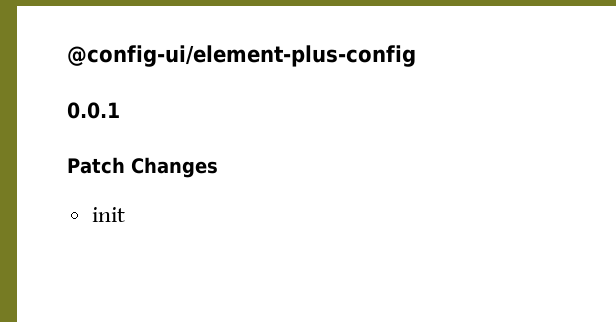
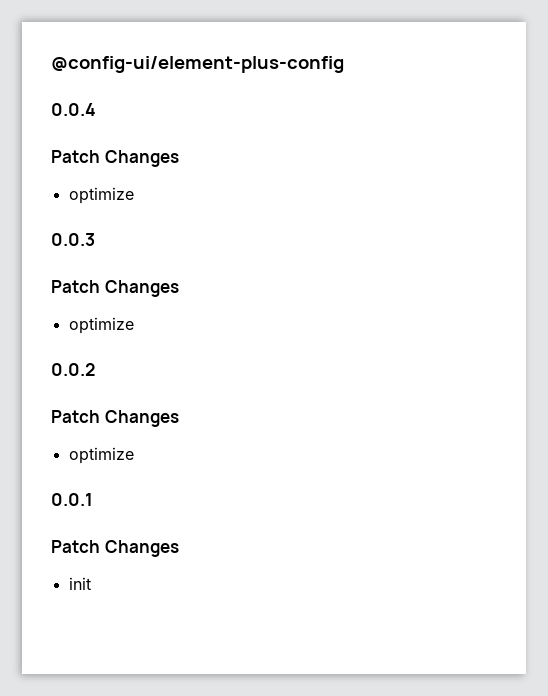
+ 0.0.4
+ Patch Changes
+ optimize
+ 0.0.3
+ Patch Changes
+ optimize
+ 0.0.2
+ Patch Changes
+ optimize

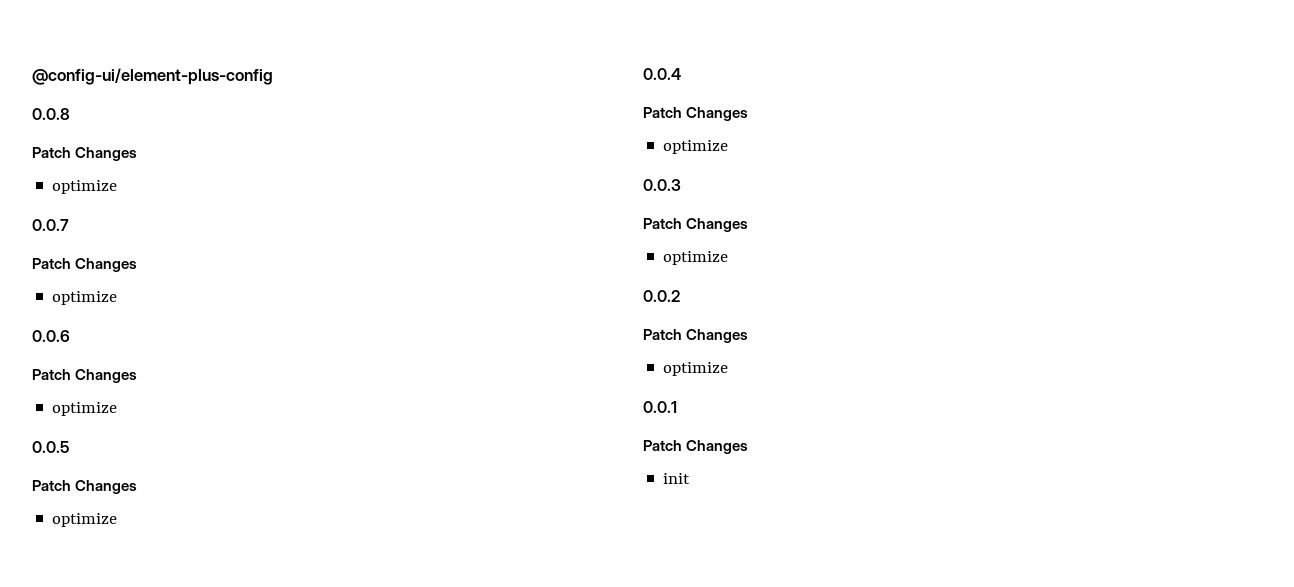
+ 0.0.8
+ Patch Changes
+ optimize
+ 0.0.7
+ Patch Changes
+ optimize
+ 0.0.6
+ Patch Changes
+ optimize
+ 0.0.5
+ Patch Changes
+ optimize

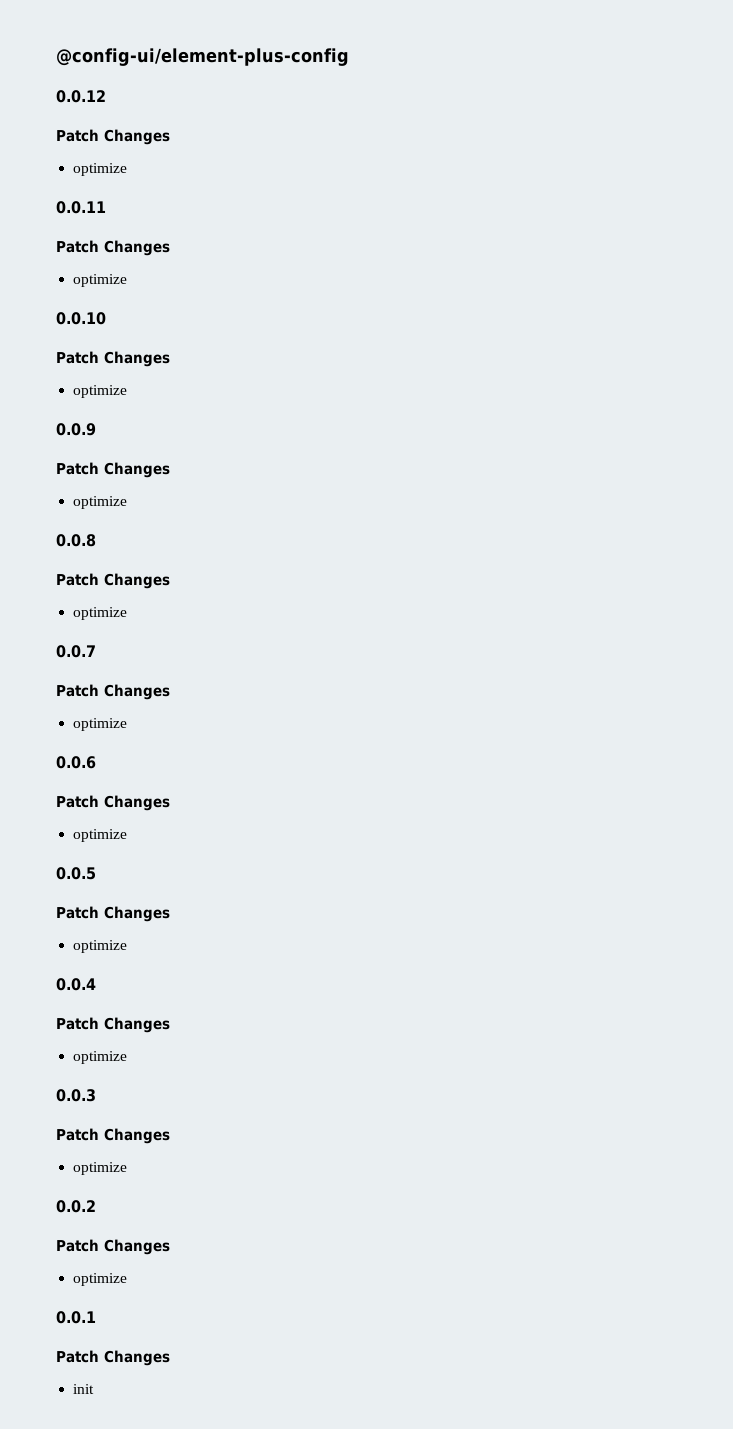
+ 0.0.12
+ Patch Changes
+ optimize
+ 0.0.11
+ Patch Changes
+ optimize
+ 0.0.10
+ Patch Changes
+ optimize
+ 0.0.9
+ Patch Changes
+ optimize

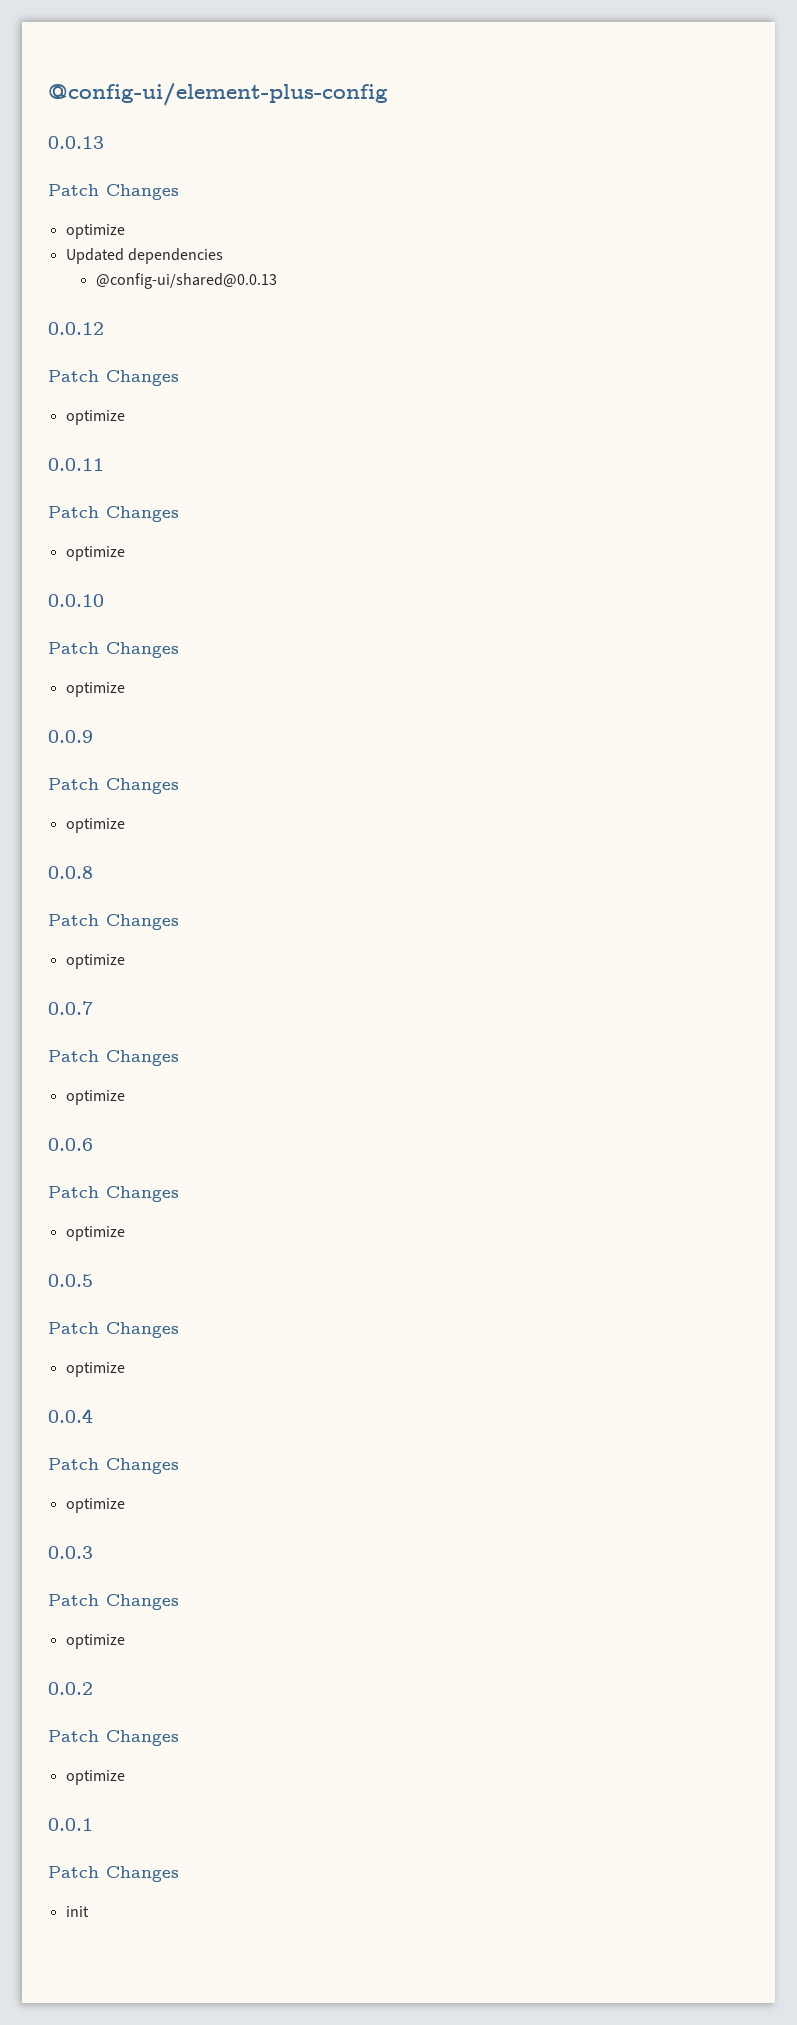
+ 0.0.13
+ Patch Changes
+ optimize
+ Updated dependencies
+ @config-ui/shared@0.0.13

